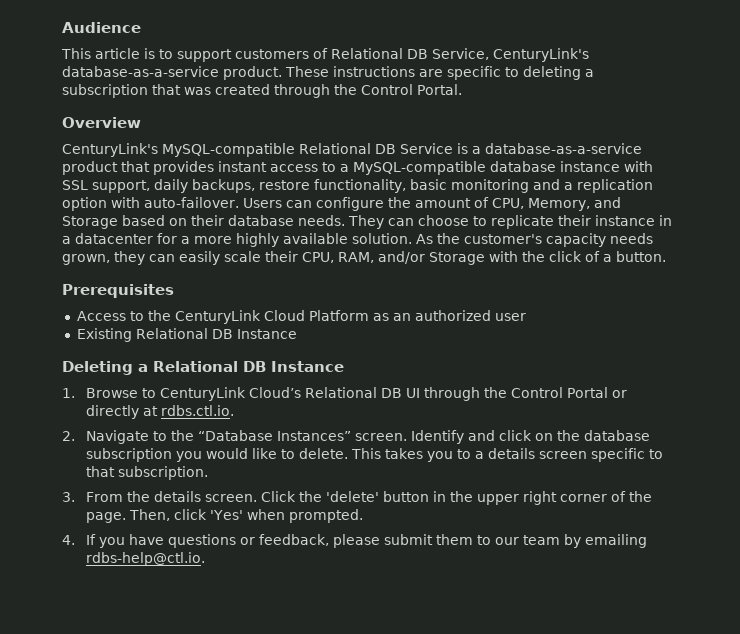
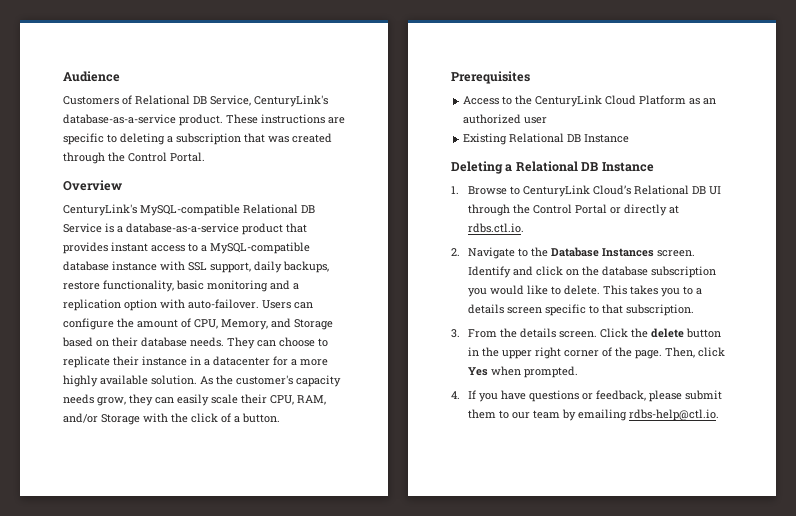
- This article is to support customers of Relational DB Service, CenturyLink's database-as-a-service product.
+ Customers of Relational DB Service, CenturyLink's database-as-a-service product.
- As the customer's capacity needs grown, they can easily scale their CPU, RAM, and/or Storage with the click of a button.
+ As the customer's capacity needs grow, they can easily scale their CPU, RAM, and/or Storage with the click of a button.
- 2. Navigate to the “Database Instances” screen.
+ 2. Navigate to the Database Instances screen.
- Click the 'delete' button in the upper right corner of the page.
+ Click the delete button in the upper right corner of the page.
- Then, click 'Yes' when prompted.
+ Then, click Yes when prompted.

